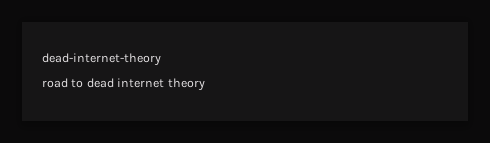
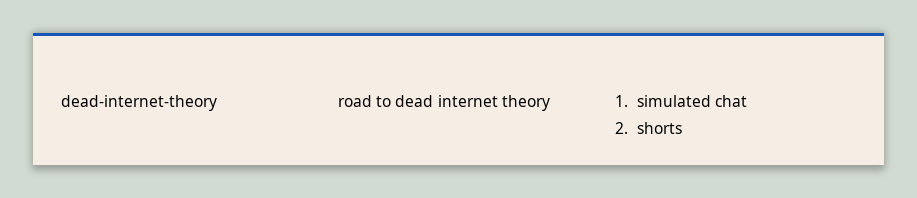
+ 1. simulated chat
+ 2. shorts

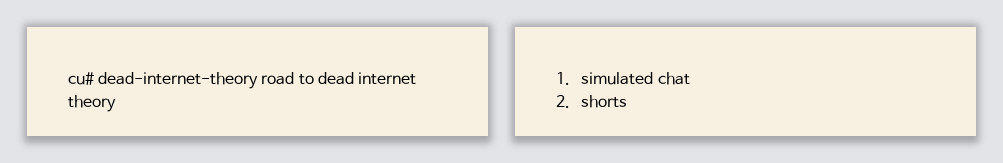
- dead-internet-theory
- road to dead internet theory
+ cu# dead-internet-theory road to dead internet theory

